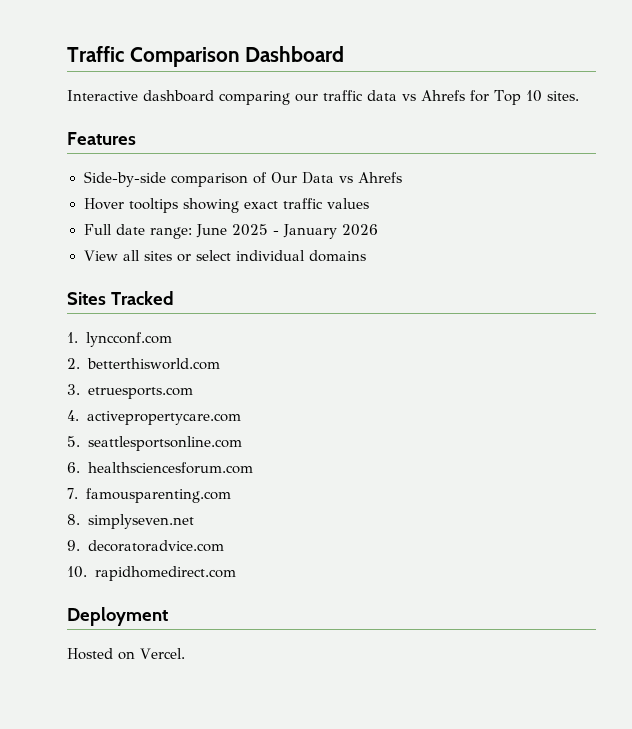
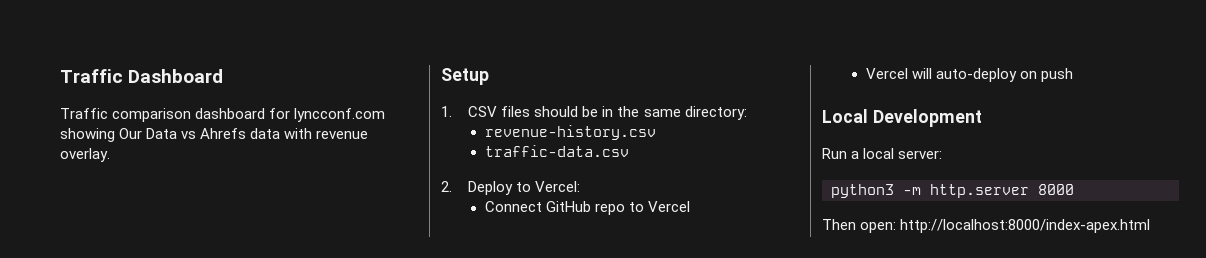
- Traffic Comparison Dashboard
+ Traffic Dashboard
- Interactive dashboard comparing our traffic data vs Ahrefs for Top 10 sites.
- Features
- Side-by-side comparison of Our Data vs Ahrefs
- Hover tooltips showing exact traffic values
- Full date range: June 2025 - January 2026
- View all sites or select individual domains
- Sites Tracked
- 1. lyncconf.com
- 2. betterthisworld.com
- 3. etruesports.com
- 4. activepropertycare.com
- 5. seattlesportsonline.com
- 6. healthsciencesforum.com
- 7. famousparenting.com
- 8. simplyseven.net
- 9. decoratoradvice.com
- 10. rapidhomedirect.com
- Deployment
- Hosted on Vercel.
+ Traffic comparison dashboard for lyncconf.com showing Our Data vs Ahrefs data with revenue overlay.
+ Setup
+ 1. CSV files should be in the same directory:
+ revenue-history.csv
+ traffic-data.csv
+ 2. Deploy to Vercel:
+ Connect GitHub repo to Vercel
+ Vercel will auto-deploy on push
+ Local Development
+ Run a local server:
+ python3 -m http.server 8000
+ Then open: http://localhost:8000/index-apex.html

